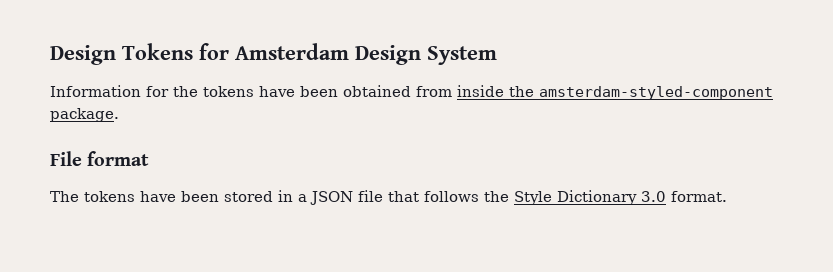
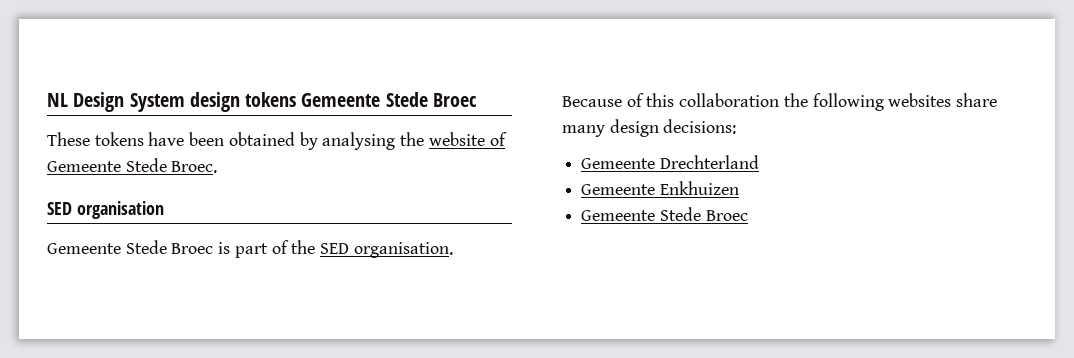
- Design Tokens for Amsterdam Design System
- Information for the tokens have been obtained from inside the amsterdam-styled-component package.
- File format
- The tokens have been stored in a JSON file that follows the Style Dictionary 3.0 format.
+ NL Design System design tokens Gemeente Stede Broec
+ These tokens have been obtained by analysing the website of Gemeente Stede Broec.
+ SED organisation
+ Gemeente Stede Broec is part of the SED organisation. Because of this collaboration the following websites share many design decisions:
+ Gemeente Drechterland
+ Gemeente Enkhuizen
+ Gemeente Stede Broec

